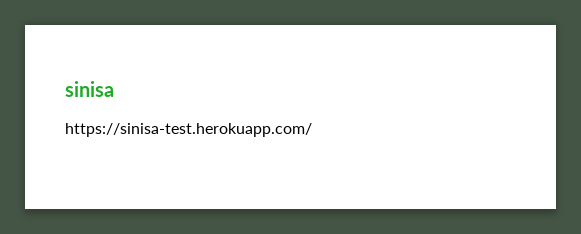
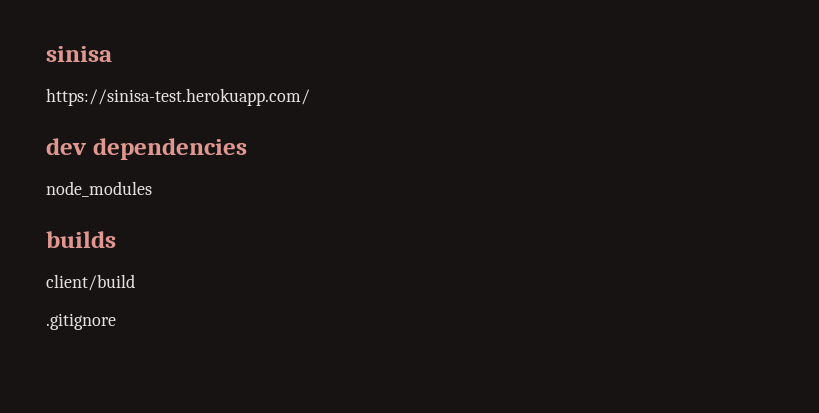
+ dev dependencies
+ node_modules
+ builds
+ client/build
+ .gitignore

